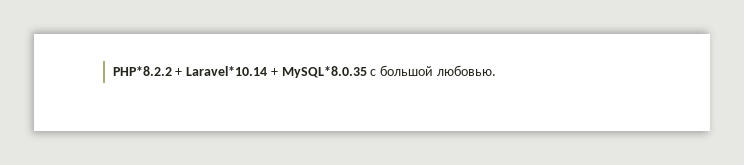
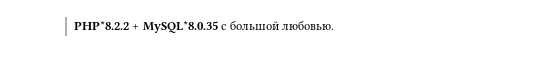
- PHP*8.2.2 + Laravel*10.14 + MySQL*8.0.35 с большой любовью.
+ PHP*8.2.2 + MySQL*8.0.35 с большой любовью.

